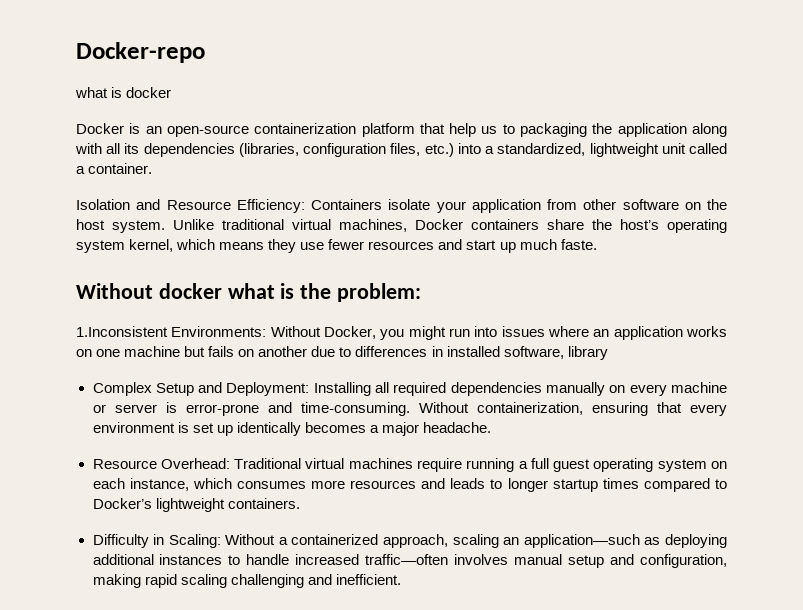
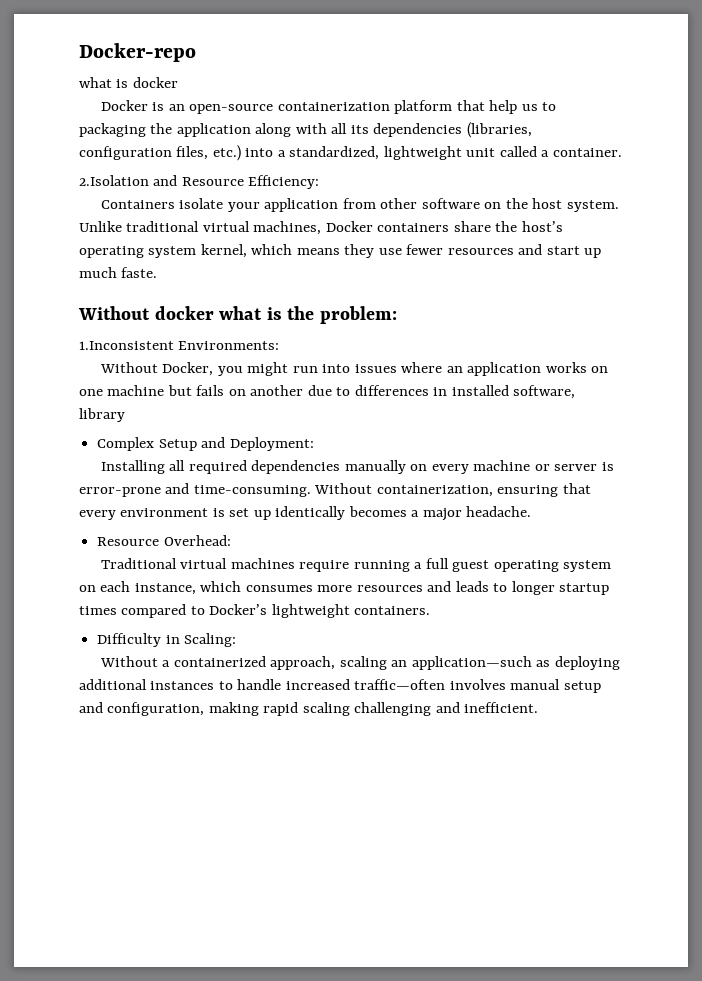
- Isolation and Resource Efficiency: Containers isolate your application from other software on the host system.
+ 2.Isolation and Resource Efficiency:
+ Containers isolate your application from other software on the host system.
- 1.Inconsistent Environments: Without Docker, you might run into issues where an application works on one machine but fails on another due to differences in installed software, library
+ 1.Inconsistent Environments:
+ Without Docker, you might run into issues where an application works on one machine but fails on another due to differences in installed software, library
- Complex Setup and Deployment: Installing all required dependencies manually on every machine or server is error-prone and time-consuming.
+ Complex Setup and Deployment:
+ Installing all required dependencies manually on every machine or server is error-prone and time-consuming.
- Resource Overhead: Traditional virtual machines require running a full guest operating system on each instance, which consumes more resources and leads to longer startup times compared to Docker’s lightweight containers.
+ Resource Overhead:
+ Traditional virtual machines require running a full guest operating system on each instance, which consumes more resources and leads to longer startup times compared to Docker’s lightweight containers.
- Difficulty in Scaling: Without a containerized approach, scaling an application—such as deploying additional instances to handle increased traffic—often involves manual setup and configuration, making rapid scaling challenging and inefficient.
+ Difficulty in Scaling:
+ Without a containerized approach, scaling an application—such as deploying additional instances to handle increased traffic—often involves manual setup and configuration, making rapid scaling challenging and inefficient.

